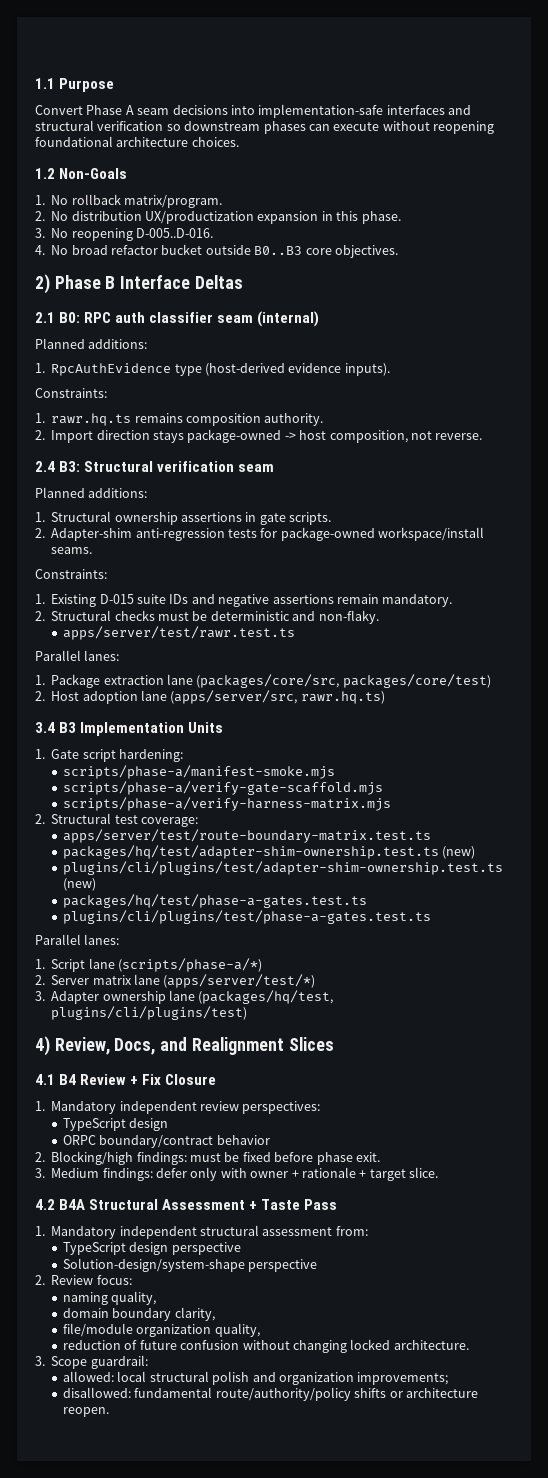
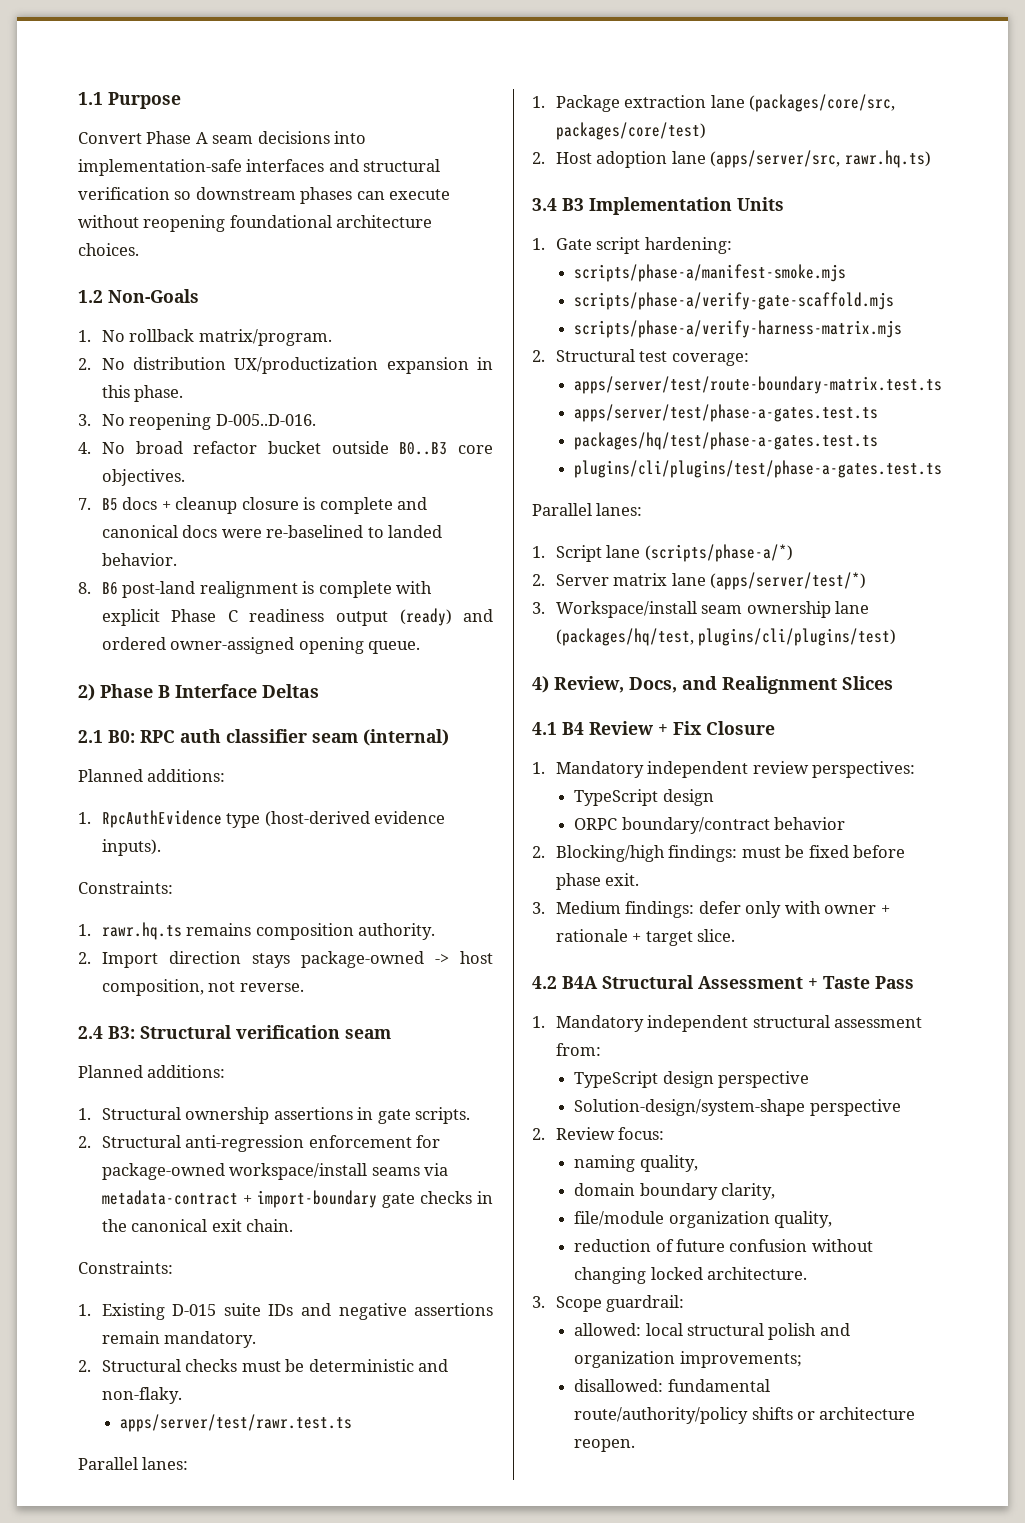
+ 7. B5 docs + cleanup closure is complete and canonical docs were re-baselined to landed behavior.
+ 8. B6 post-land realignment is complete with explicit Phase C readiness output (ready) and ordered owner-assigned opening queue.
- 2. Adapter-shim anti-regression tests for package-owned workspace/install seams.
+ 2. Structural anti-regression enforcement for package-owned workspace/install seams via metadata-contract + import-boundary gate checks in the canonical exit chain.
- packages/hq/test/adapter-shim-ownership.test.ts (new)
- plugins/cli/plugins/test/adapter-shim-ownership.test.ts (new)
+ apps/server/test/phase-a-gates.test.ts
- 3. Adapter ownership lane (packages/hq/test, plugins/cli/plugins/test)
+ 3. Workspace/install seam ownership lane (packages/hq/test, plugins/cli/plugins/test)

